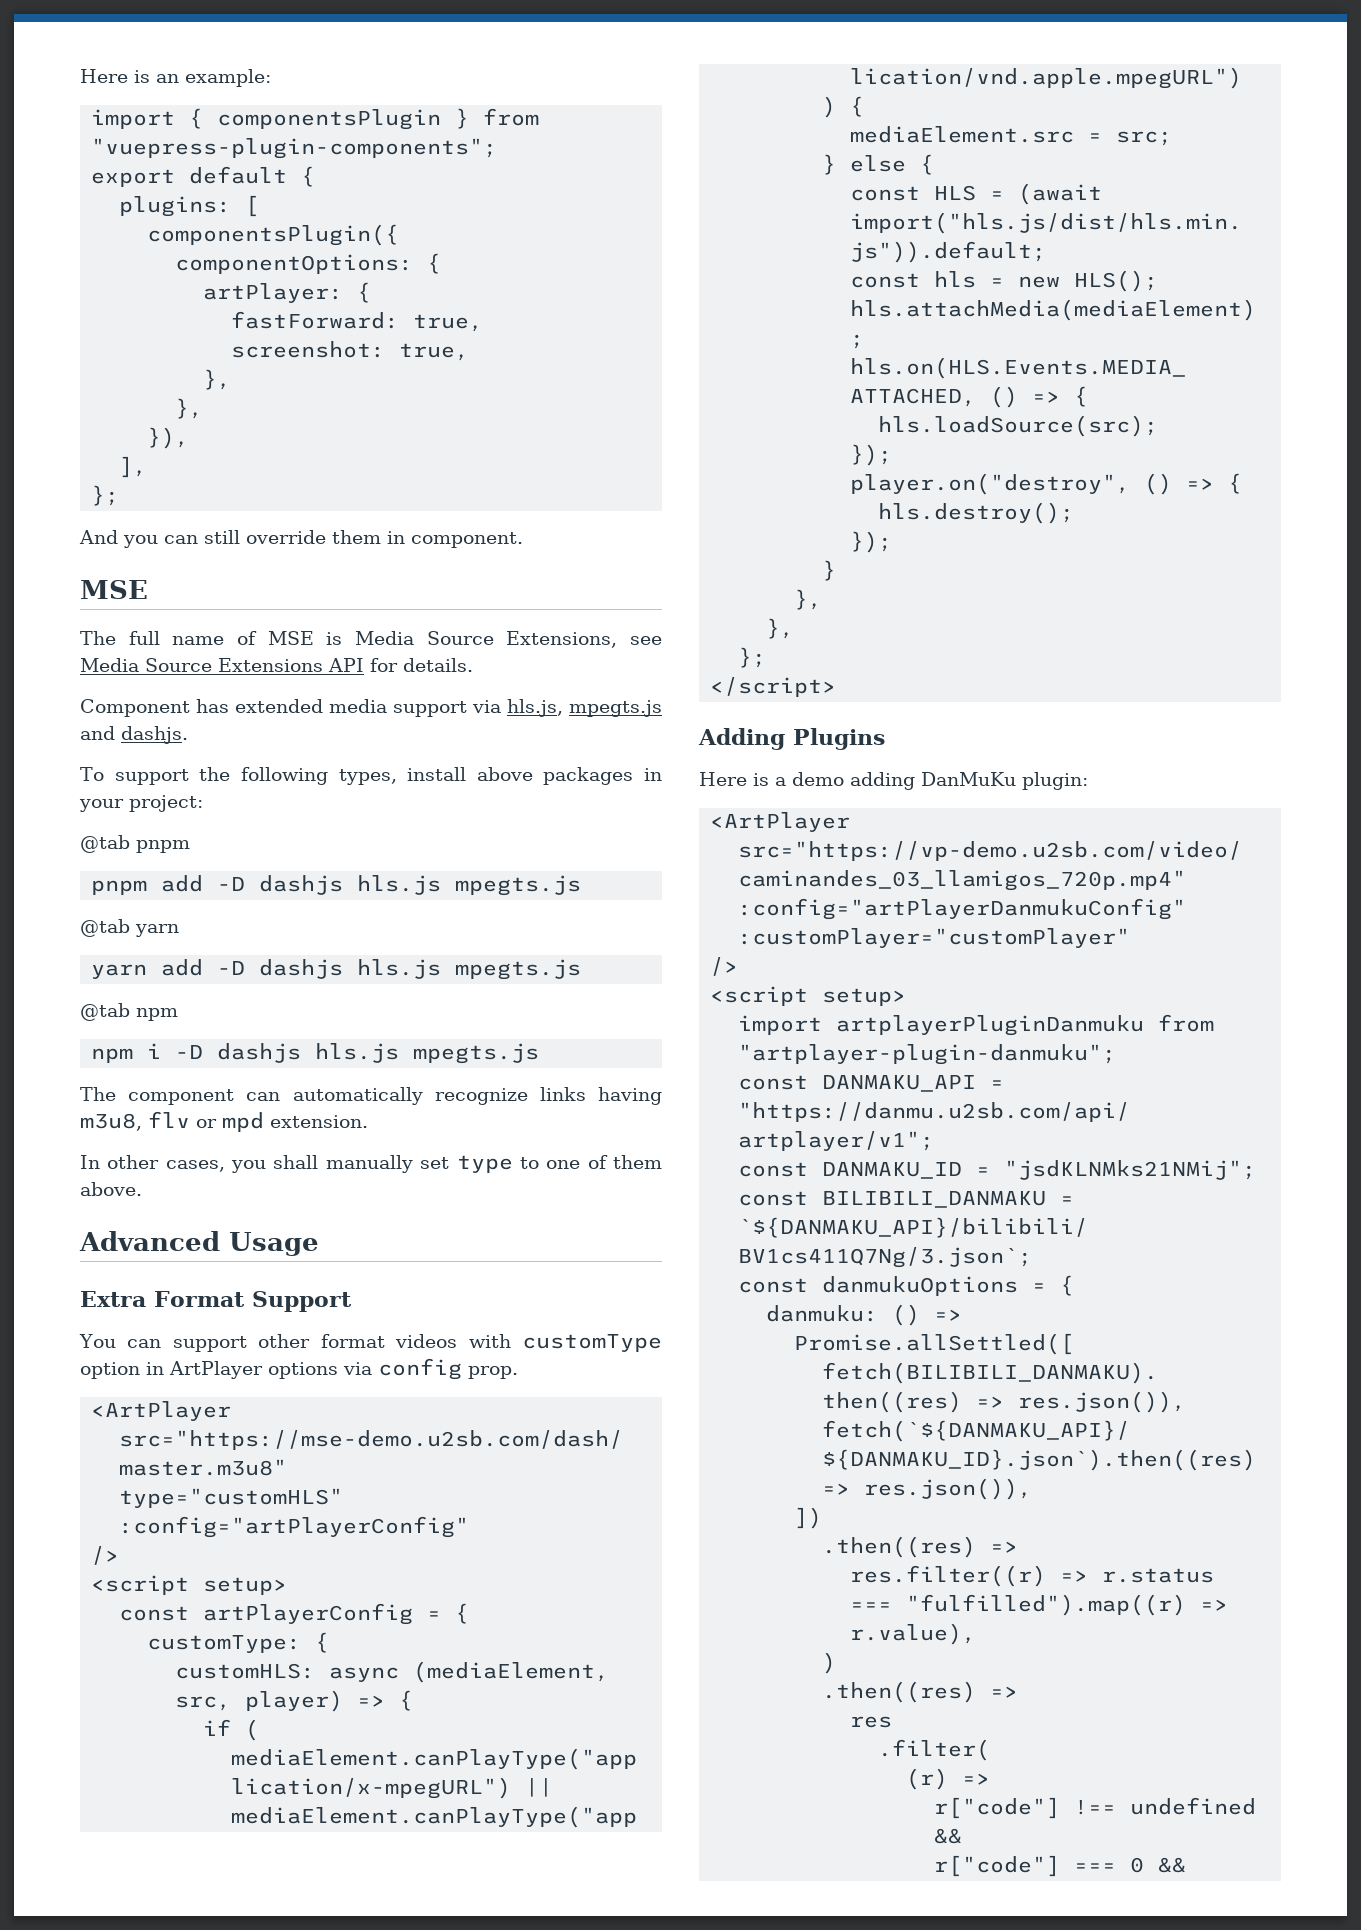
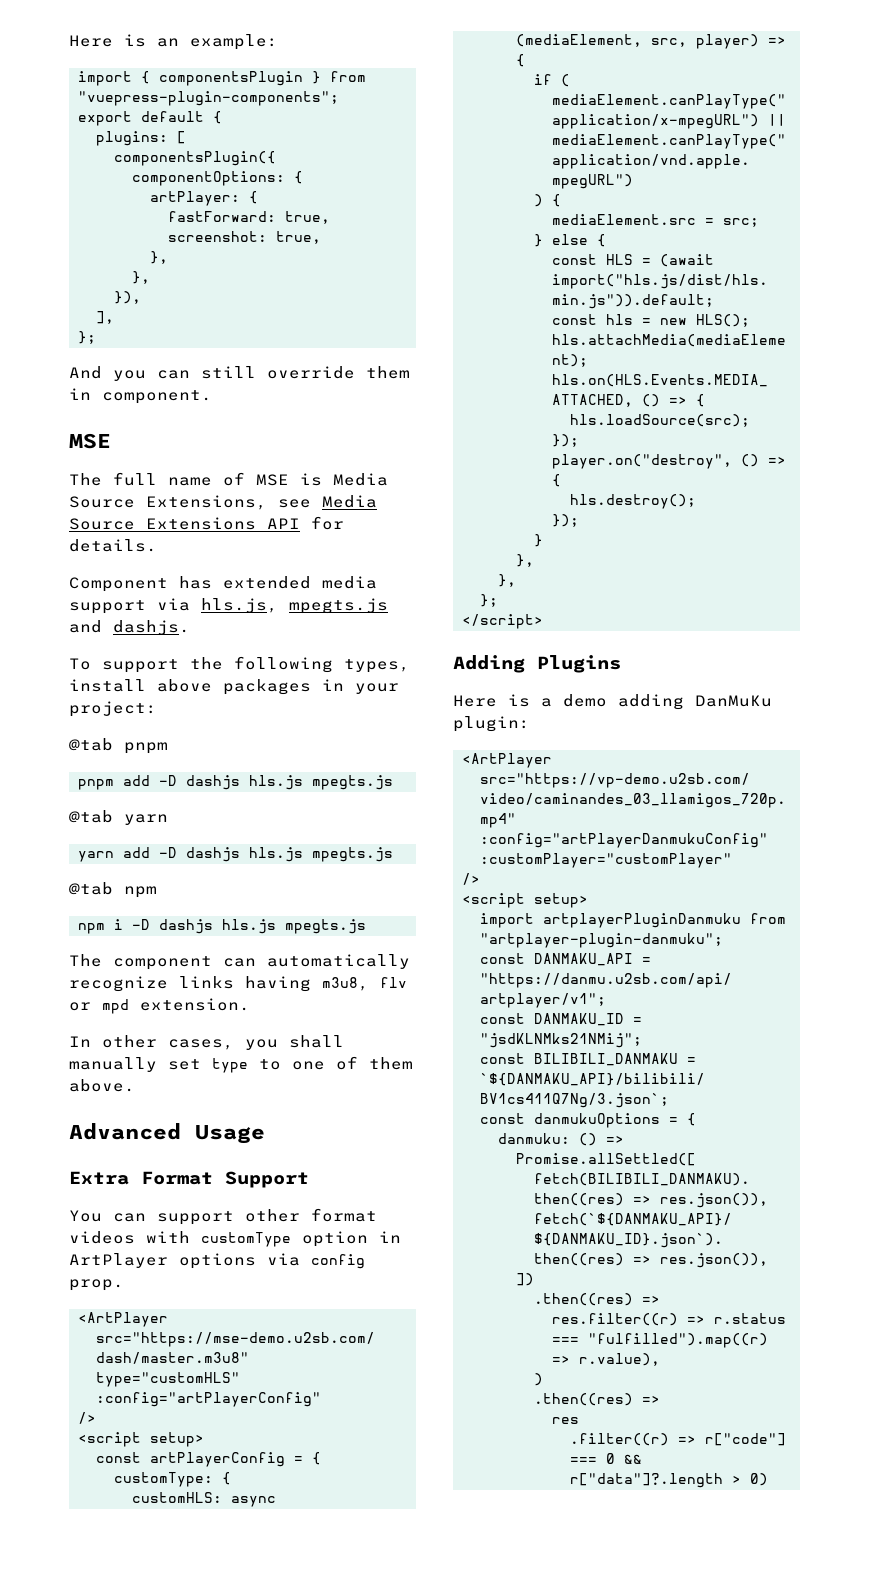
- .filter(
- (r) =>
- r["code"] !== undefined &&
- r["code"] === 0 &&
+ .filter((r) => r["code"] === 0 && r["data"]?.length > 0)

